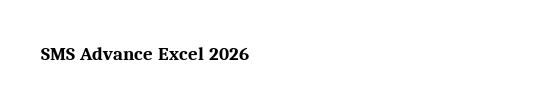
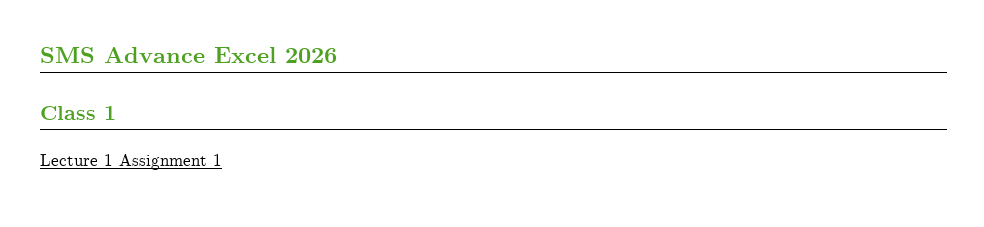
+ Class 1
+ Lecture 1 Assignment 1

